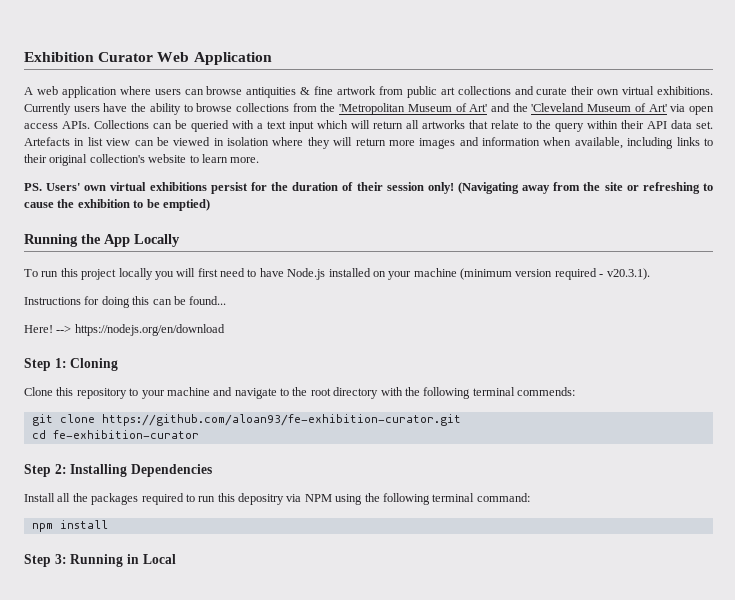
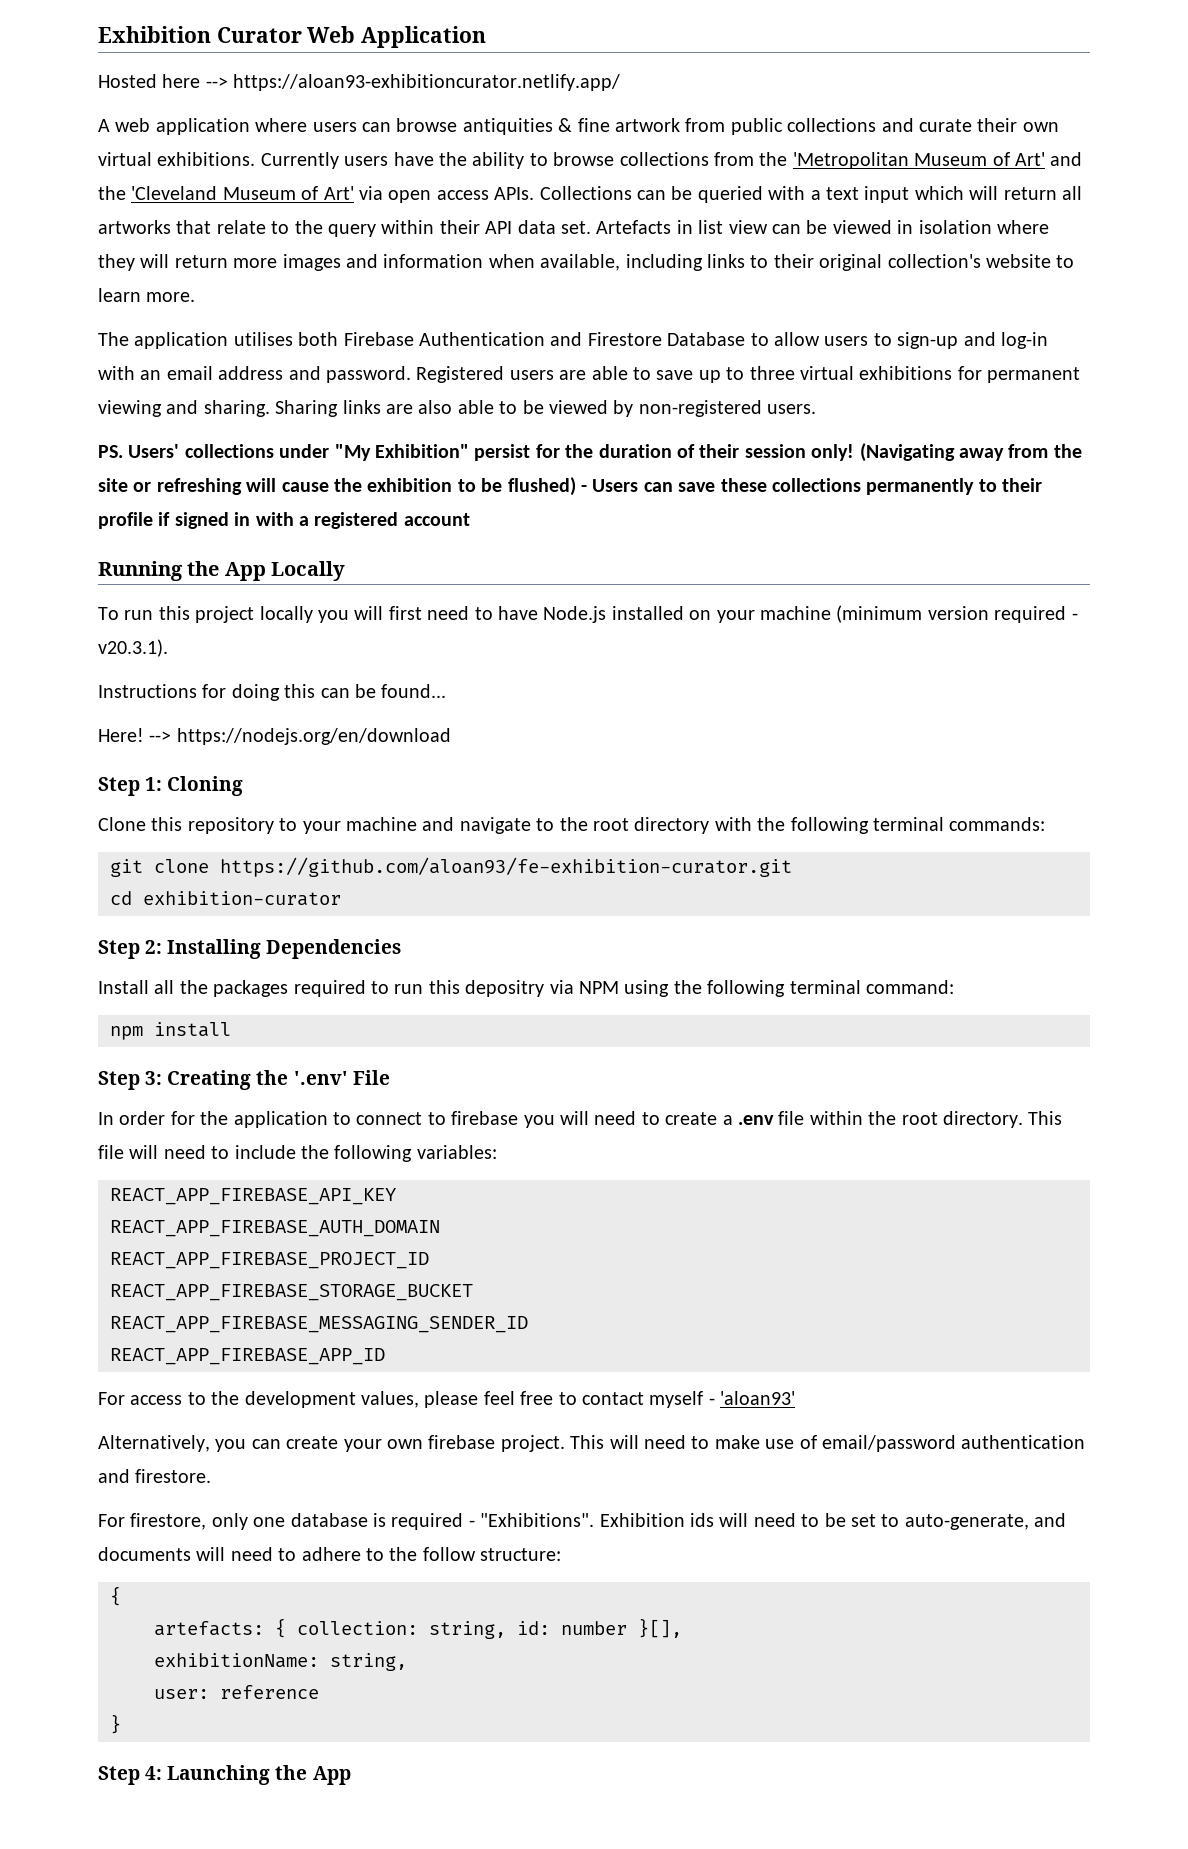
+ Hosted here --> https://aloan93-exhibitioncurator.netlify.app/
- A web application where users can browse antiquities & fine artwork from public art collections and curate their own virtual exhibitions.
+ A web application where users can browse antiquities & fine artwork from public collections and curate their own virtual exhibitions.
- PS. Users' own virtual exhibitions persist for the duration of their session only!
+ The application utilises both Firebase Authentication and Firestore Database to allow users to sign-up and log-in with an email address and password. Registered users are able to save up to three virtual exhibitions for permanent viewing and sharing. Sharing links are also able to be viewed by non-registered users.
+ PS. Users' collections under "My Exhibition" persist for the duration of their session only!
- (Navigating away from the site or refreshing to cause the exhibition to be emptied)
+ (Navigating away from the site or refreshing will cause the exhibition to be flushed) - Users can save these collections permanently to their profile if signed in with a registered account
- Clone this repository to your machine and navigate to the root directory with the following terminal commends:
+ Clone this repository to your machine and navigate to the root directory with the following terminal commands:
- cd fe-exhibition-curator
+ cd exhibition-curator
- Step 3: Running in Local
+ Step 3: Creating the '.env' File
+ In order for the application to connect to firebase you will need to create a .env file within the root directory. This file will need to include the following variables:
+ REACT_APP_FIREBASE_API_KEY
+ REACT_APP_FIREBASE_AUTH_DOMAIN
+ REACT_APP_FIREBASE_PROJECT_ID
+ REACT_APP_FIREBASE_STORAGE_BUCKET
+ REACT_APP_FIREBASE_MESSAGING_SENDER_ID
+ REACT_APP_FIREBASE_APP_ID
+ For access to the development values, please feel free to contact myself - 'aloan93'
+ Alternatively, you can create your own firebase project. This will need to make use of email/password authentication and firestore.
+ For firestore, only one database is required - "Exhibitions". Exhibition ids will need to be set to auto-generate, and documents will need to adhere to the follow structure:
+ {
+ artefacts: { collection: string, id: number }[],
+ exhibitionName: string,
+ user: reference
+ }
+ Step 4: Launching the App

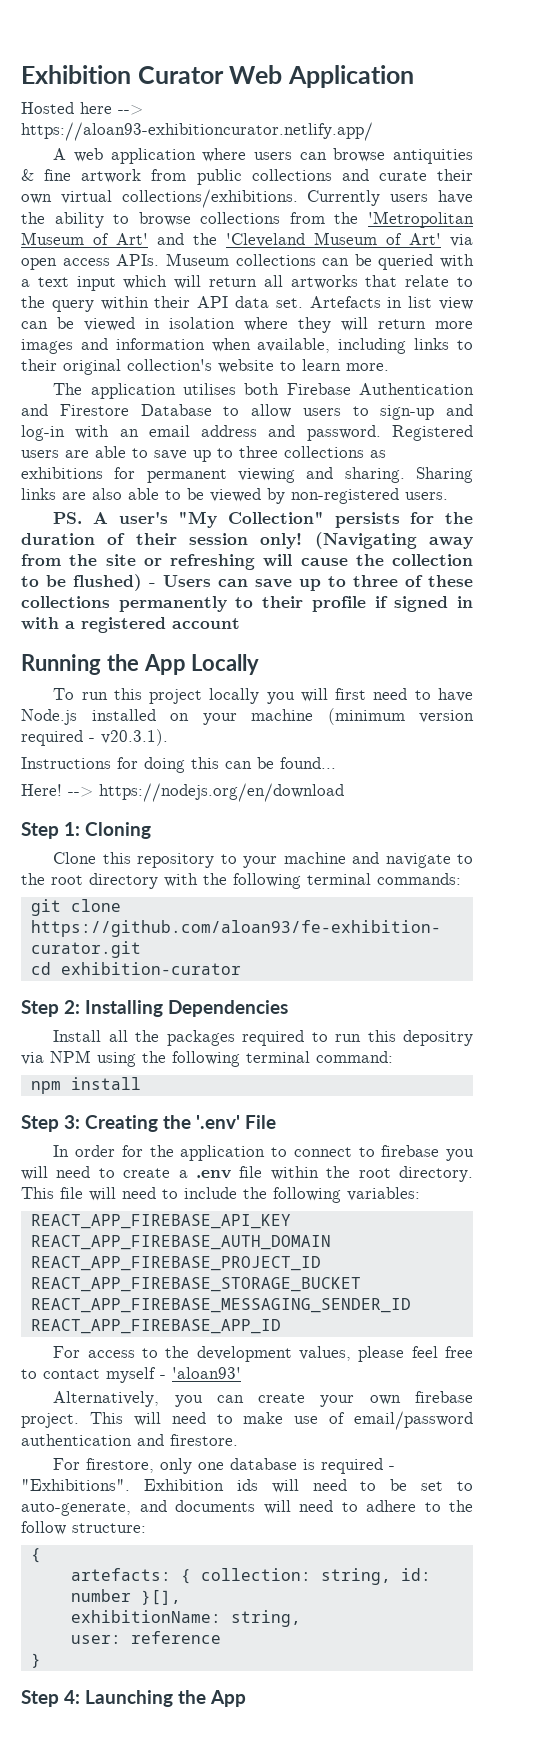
- A web application where users can browse antiquities & fine artwork from public collections and curate their own virtual exhibitions.
+ A web application where users can browse antiquities & fine artwork from public collections and curate their own virtual collections/exhibitions.
- Collections can be queried with a text input which will return all artworks that relate to the query within their API data set.
+ Museum collections can be queried with a text input which will return all artworks that relate to the query within their API data set.
- Registered users are able to save up to three virtual exhibitions for permanent viewing and sharing.
+ Registered users are able to save up to three collections as exhibitions for permanent viewing and sharing.
- PS. Users' collections under "My Exhibition" persist for the duration of their session only!
+ PS. A user's "My Collection" persists for the duration of their session only!
- (Navigating away from the site or refreshing will cause the exhibition to be flushed) - Users can save these collections permanently to their profile if signed in with a registered account
+ (Navigating away from the site or refreshing will cause the collection to be flushed) - Users can save up to three of these collections permanently to their profile if signed in with a registered account

